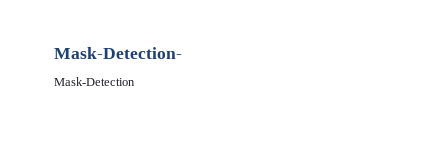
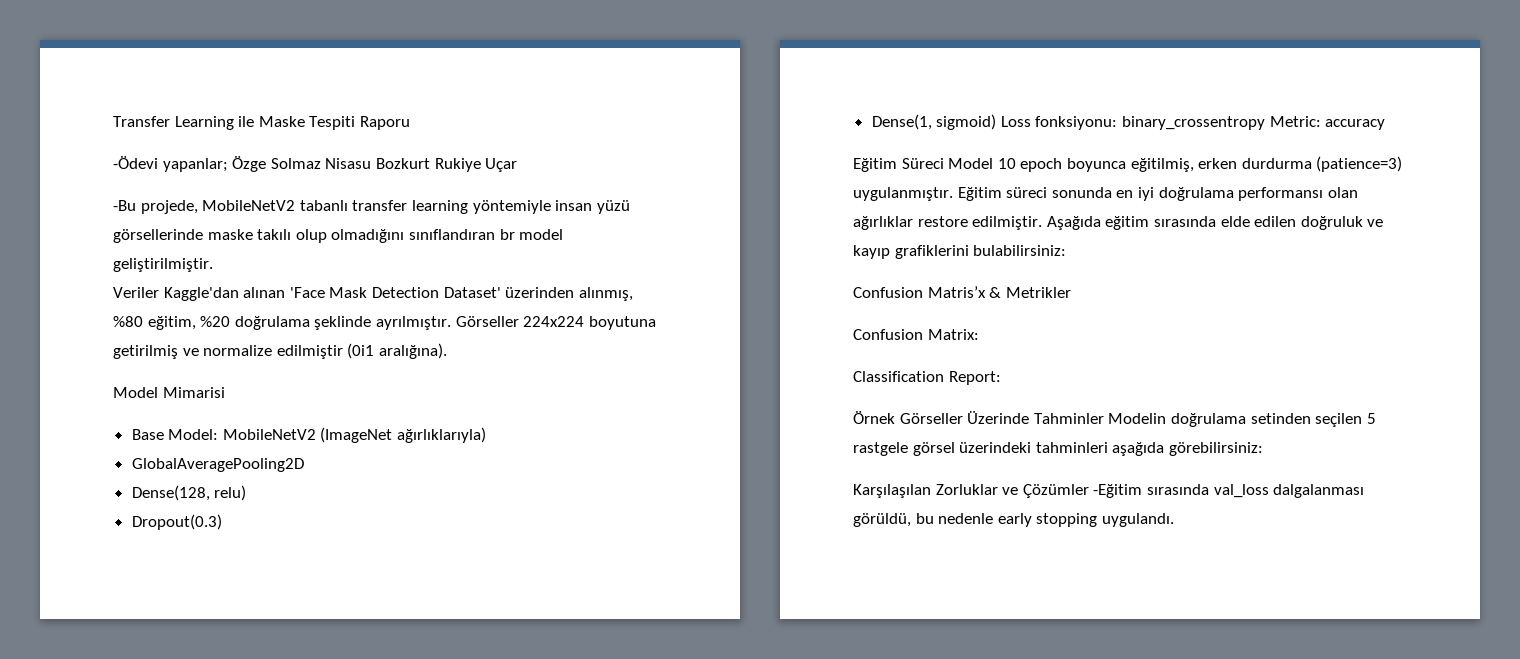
- Mask-Detection-
- Mask-Detection
+ Transfer Learning ile Maske Tespiti Raporu
+ -Ödevi yapanlar; Özge Solmaz Nisasu Bozkurt Rukiye Uçar
+ -Bu projede, MobileNetV2 tabanlı transfer learning yöntemiyle insan yüzü görsellerinde maske takılı olup olmadığını sınıflandıran br model geliştirilmiştir.
+ Veriler Kaggle'dan alınan 'Face Mask Detection Dataset' üzerinden alınmış, %80 eğitim, %20 doğrulama şeklinde ayrılmıştır. Görseller 224x224 boyutuna getirilmiş ve normalize edilmiştir (0i1 aralığına).
+ Model Mimarisi
+ Base Model: MobileNetV2 (ImageNet ağırlıklarıyla)
+ GlobalAveragePooling2D
+ Dense(128, relu)
+ Dropout(0.3)
+ Dense(1, sigmoid) Loss fonksiyonu: binary_crossentropy Metric: accuracy
+ Eğitim Süreci Model 10 epoch boyunca eğitilmiş, erken durdurma (patience=3) uygulanmıştır. Eğitim süreci sonunda en iyi doğrulama performansı olan ağırlıklar restore edilmiştir. Aşağıda eğitim sırasında elde edilen doğruluk ve kayıp grafiklerini bulabilirsiniz:
+ Confusion Matris’x & Metrikler
+ Confusion Matrix:
+ Classification Report:
+ Örnek Görseller Üzerinde Tahminler Modelin doğrulama setinden seçilen 5 rastgele görsel üzerindeki tahminleri aşağıda görebilirsiniz:
+ Karşılaşılan Zorluklar ve Çözümler -Eğitim sırasında val_loss dalgalanması görüldü, bu nedenle early stopping uygulandı.

